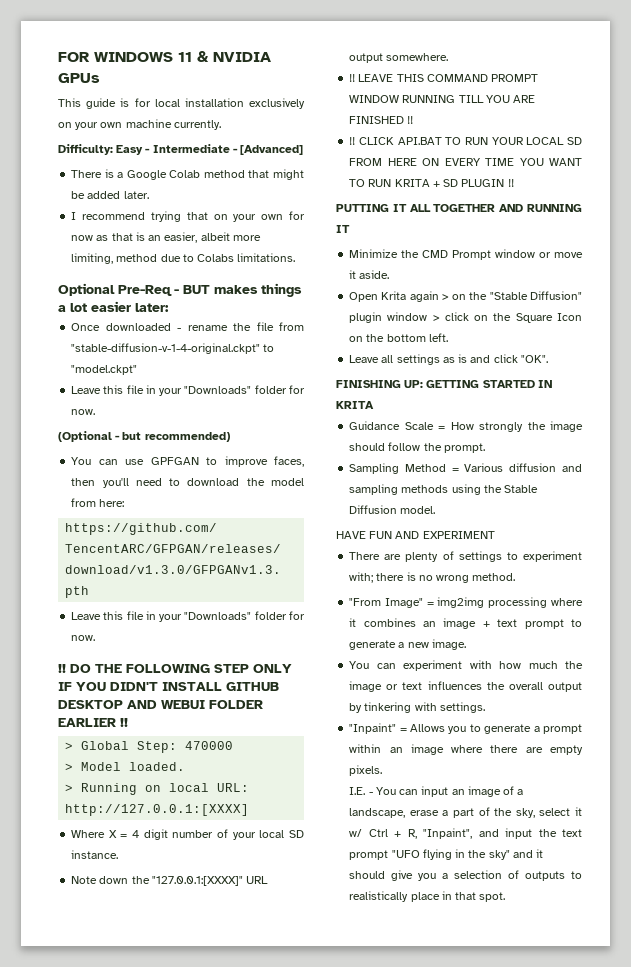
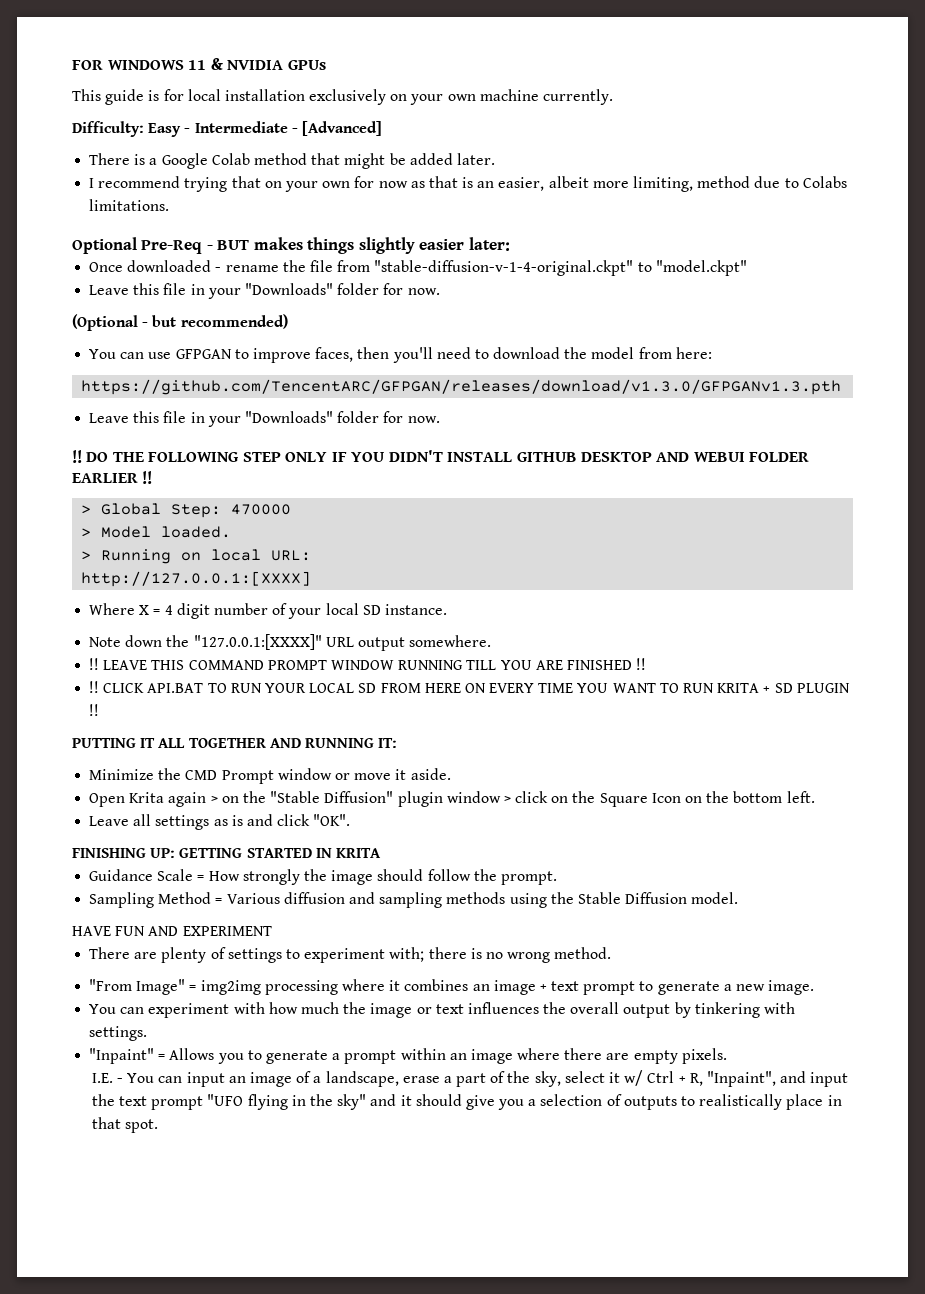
- Optional Pre-Req - BUT makes things a lot easier later:
+ Optional Pre-Req - BUT makes things slightly easier later:
- You can use GPFGAN to improve faces, then you'll need to download the model from here:
+ You can use GFPGAN to improve faces, then you'll need to download the model from here:
- PUTTING IT ALL TOGETHER AND RUNNING IT
+ PUTTING IT ALL TOGETHER AND RUNNING IT:

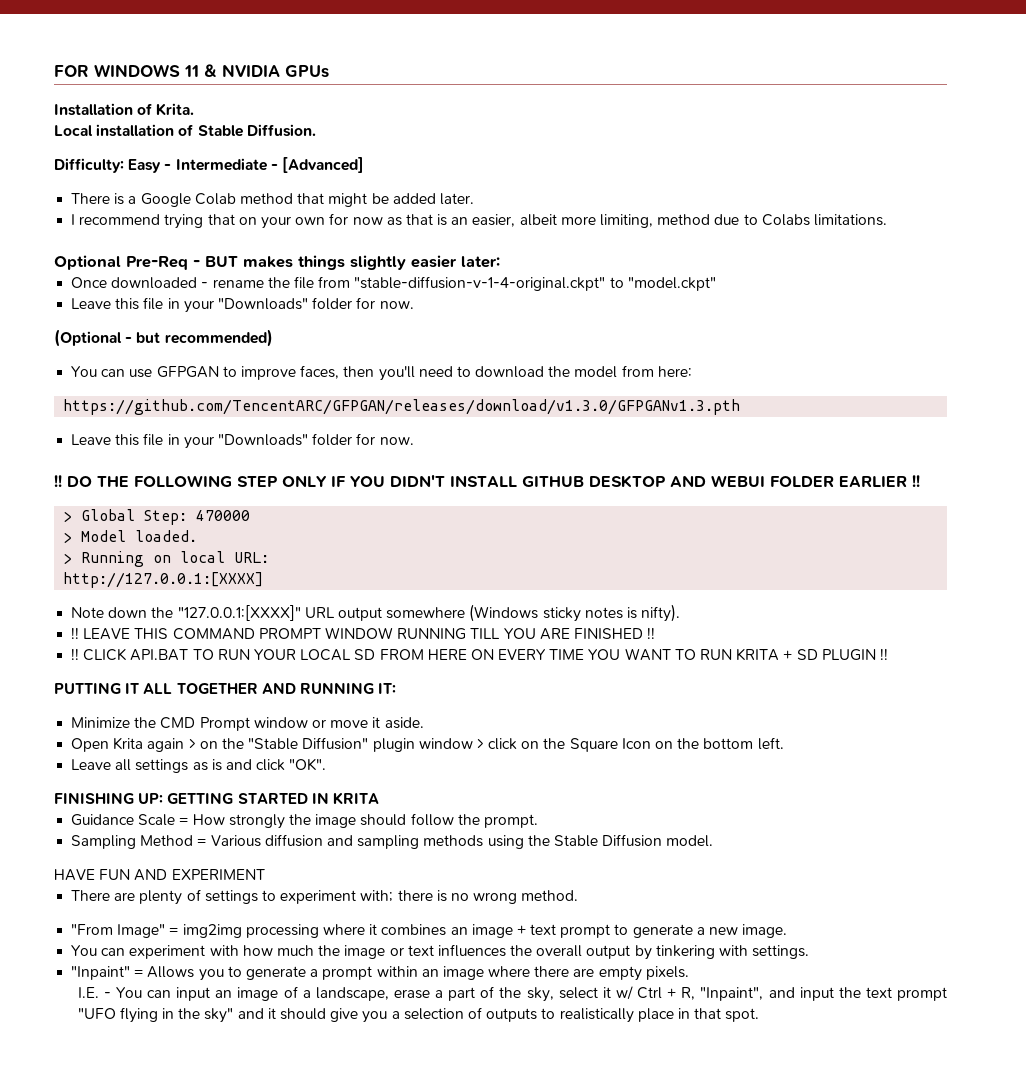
- This guide is for local installation exclusively on your own machine currently.
+ Installation of Krita.
+ Local installation of Stable Diffusion.
- Where X = 4 digit number of your local SD instance.
- Note down the "127.0.0.1:[XXXX]" URL output somewhere.
+ Note down the "127.0.0.1:[XXXX]" URL output somewhere (Windows sticky notes is nifty).

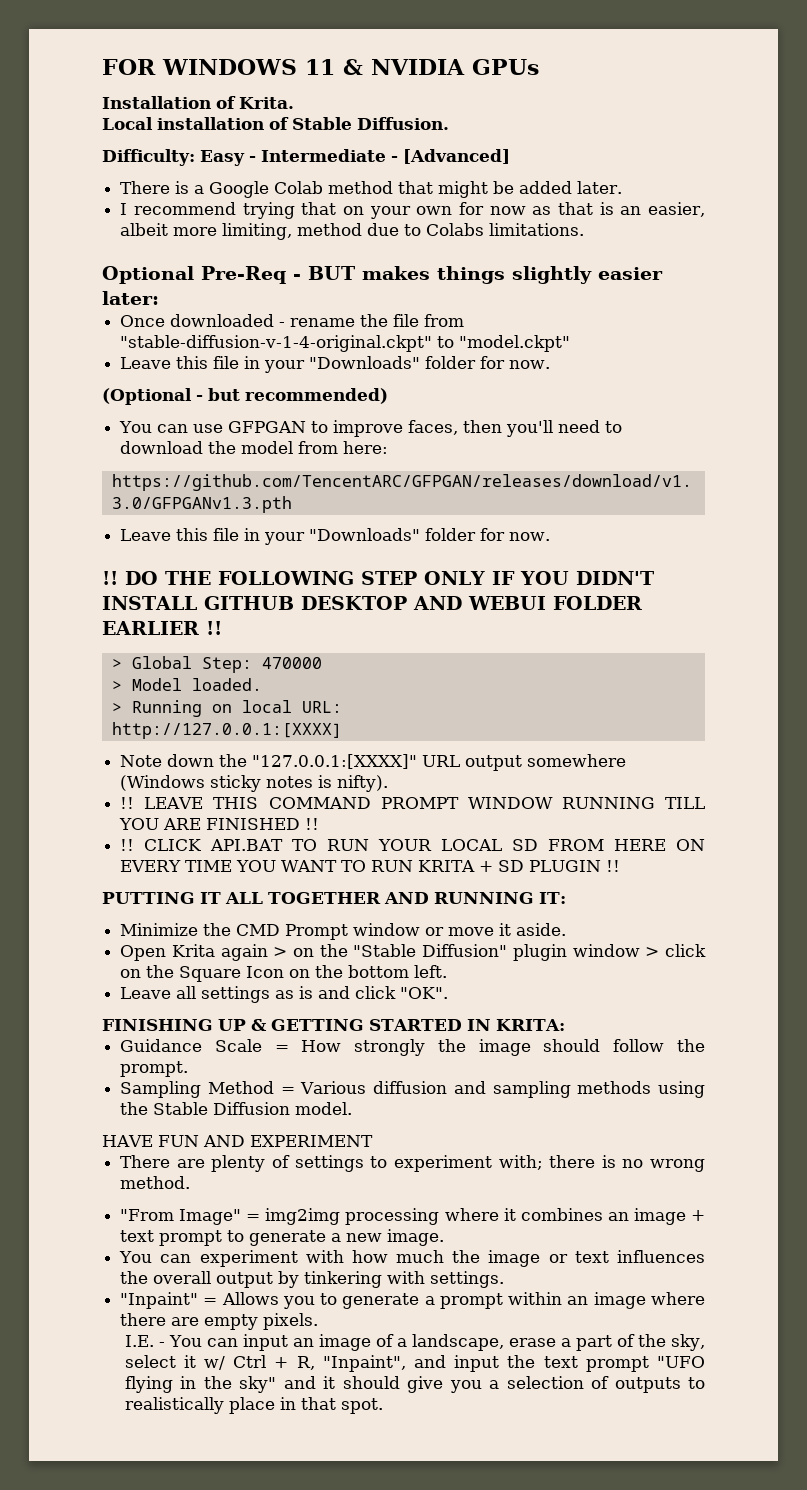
- FINISHING UP: GETTING STARTED IN KRITA
+ FINISHING UP & GETTING STARTED IN KRITA:

